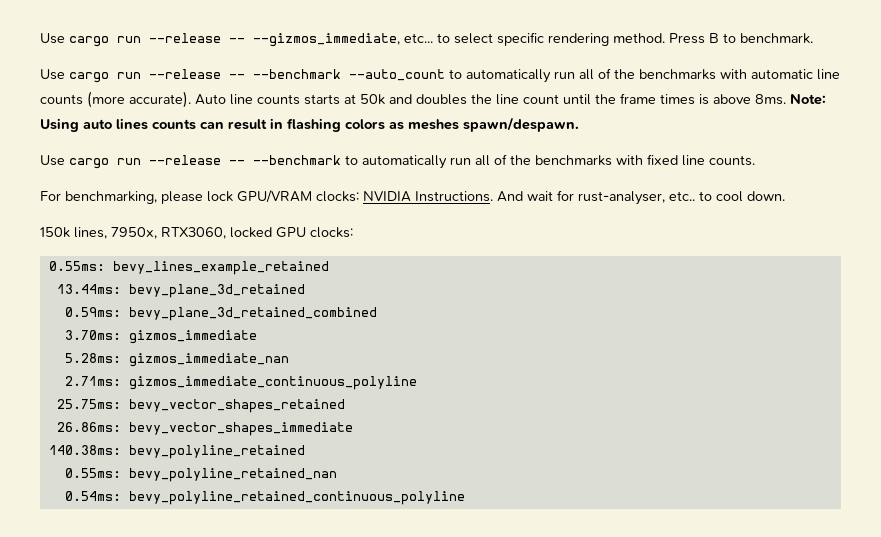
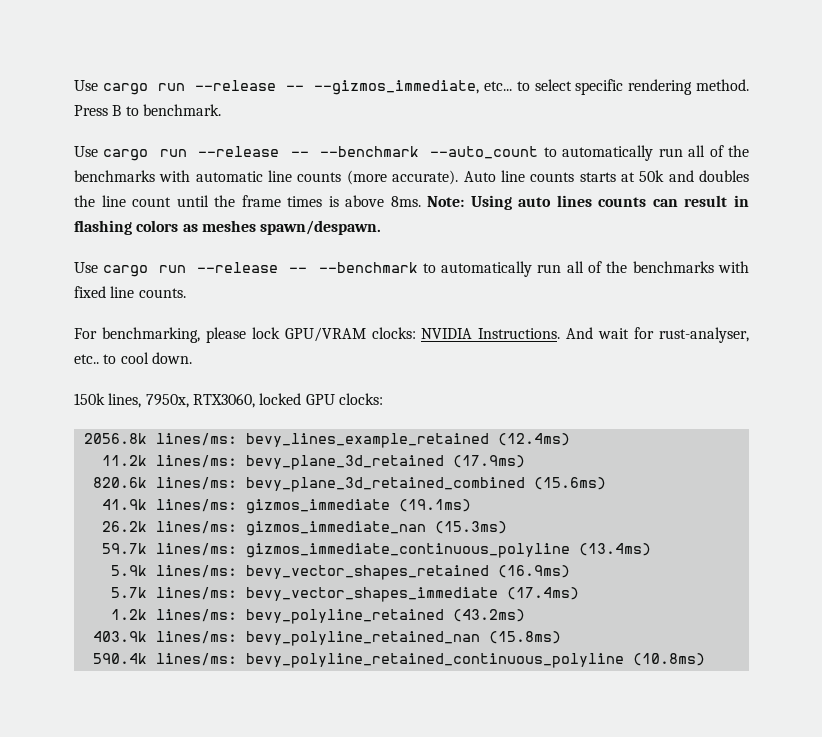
- 0.55ms: bevy_lines_example_retained
- 13.44ms: bevy_plane_3d_retained
- 0.59ms: bevy_plane_3d_retained_combined
- 3.70ms: gizmos_immediate
- 5.28ms: gizmos_immediate_nan
- 2.71ms: gizmos_immediate_continuous_polyline
- 25.75ms: bevy_vector_shapes_retained
- 26.86ms: bevy_vector_shapes_immediate
- 140.38ms: bevy_polyline_retained
- 0.55ms: bevy_polyline_retained_nan
- 0.54ms: bevy_polyline_retained_continuous_polyline
+ 2056.8k lines/ms: bevy_lines_example_retained (12.4ms)
+ 11.2k lines/ms: bevy_plane_3d_retained (17.9ms)
+ 820.6k lines/ms: bevy_plane_3d_retained_combined (15.6ms)
+ 41.9k lines/ms: gizmos_immediate (19.1ms)
+ 26.2k lines/ms: gizmos_immediate_nan (15.3ms)
+ 59.7k lines/ms: gizmos_immediate_continuous_polyline (13.4ms)
+ 5.9k lines/ms: bevy_vector_shapes_retained (16.9ms)
+ 5.7k lines/ms: bevy_vector_shapes_immediate (17.4ms)
+ 1.2k lines/ms: bevy_polyline_retained (43.2ms)
+ 403.9k lines/ms: bevy_polyline_retained_nan (15.8ms)
+ 590.4k lines/ms: bevy_polyline_retained_continuous_polyline (10.8ms)

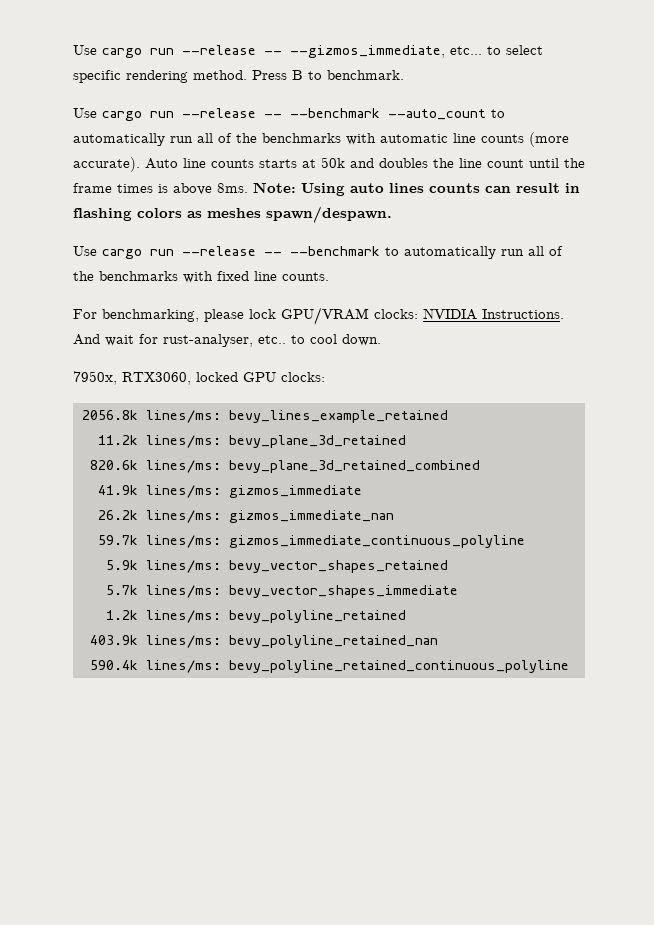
- 150k lines, 7950x, RTX3060, locked GPU clocks:
+ 7950x, RTX3060, locked GPU clocks:
- 2056.8k lines/ms: bevy_lines_example_retained (12.4ms)
+ 2056.8k lines/ms: bevy_lines_example_retained
- 11.2k lines/ms: bevy_plane_3d_retained (17.9ms)
+ 11.2k lines/ms: bevy_plane_3d_retained
- 820.6k lines/ms: bevy_plane_3d_retained_combined (15.6ms)
+ 820.6k lines/ms: bevy_plane_3d_retained_combined
- 41.9k lines/ms: gizmos_immediate (19.1ms)
+ 41.9k lines/ms: gizmos_immediate
- 26.2k lines/ms: gizmos_immediate_nan (15.3ms)
+ 26.2k lines/ms: gizmos_immediate_nan
- 59.7k lines/ms: gizmos_immediate_continuous_polyline (13.4ms)
+ 59.7k lines/ms: gizmos_immediate_continuous_polyline
- 5.9k lines/ms: bevy_vector_shapes_retained (16.9ms)
+ 5.9k lines/ms: bevy_vector_shapes_retained
- 5.7k lines/ms: bevy_vector_shapes_immediate (17.4ms)
+ 5.7k lines/ms: bevy_vector_shapes_immediate
- 1.2k lines/ms: bevy_polyline_retained (43.2ms)
+ 1.2k lines/ms: bevy_polyline_retained
- 403.9k lines/ms: bevy_polyline_retained_nan (15.8ms)
+ 403.9k lines/ms: bevy_polyline_retained_nan
- 590.4k lines/ms: bevy_polyline_retained_continuous_polyline (10.8ms)
+ 590.4k lines/ms: bevy_polyline_retained_continuous_polyline

